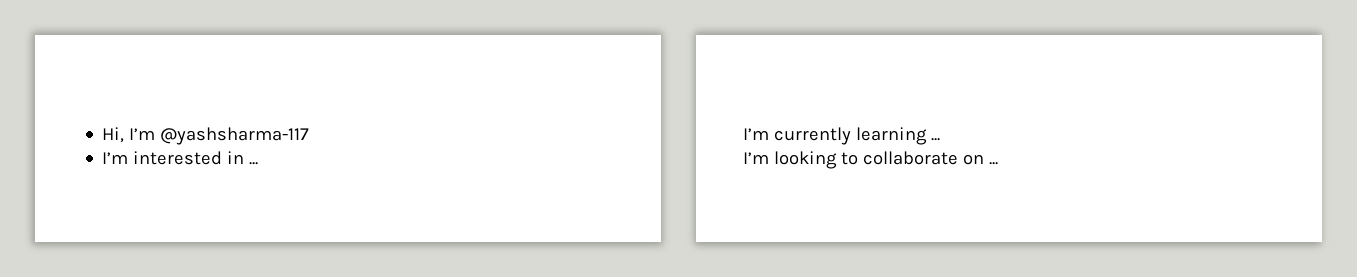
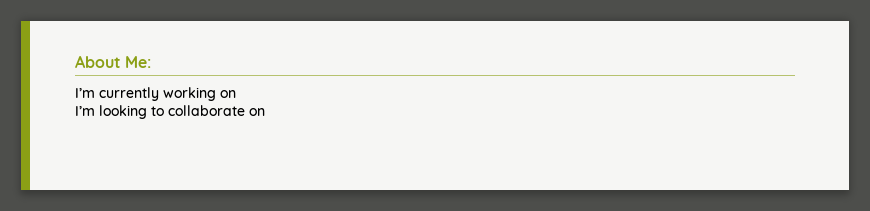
- Hi, I’m @yashsharma-117
- I’m interested in ...
+ About Me:
- I’m currently learning ...
+ I’m currently working on
- I’m looking to collaborate on ...
+ I’m looking to collaborate on

